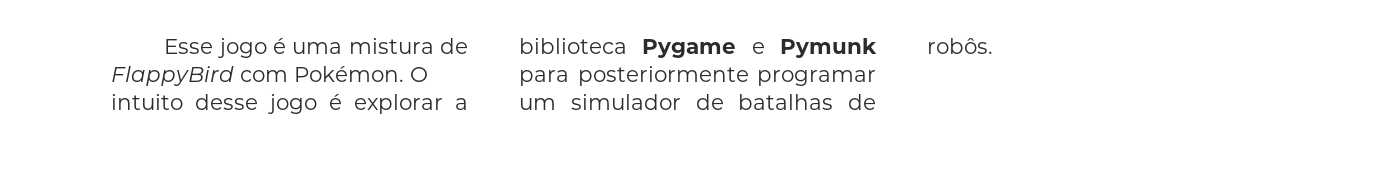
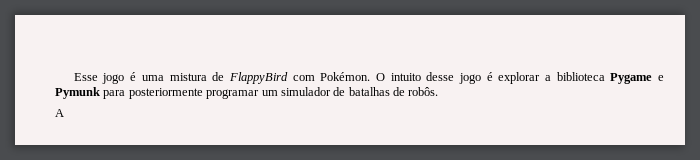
+ A

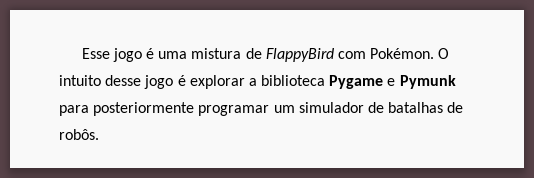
- A

